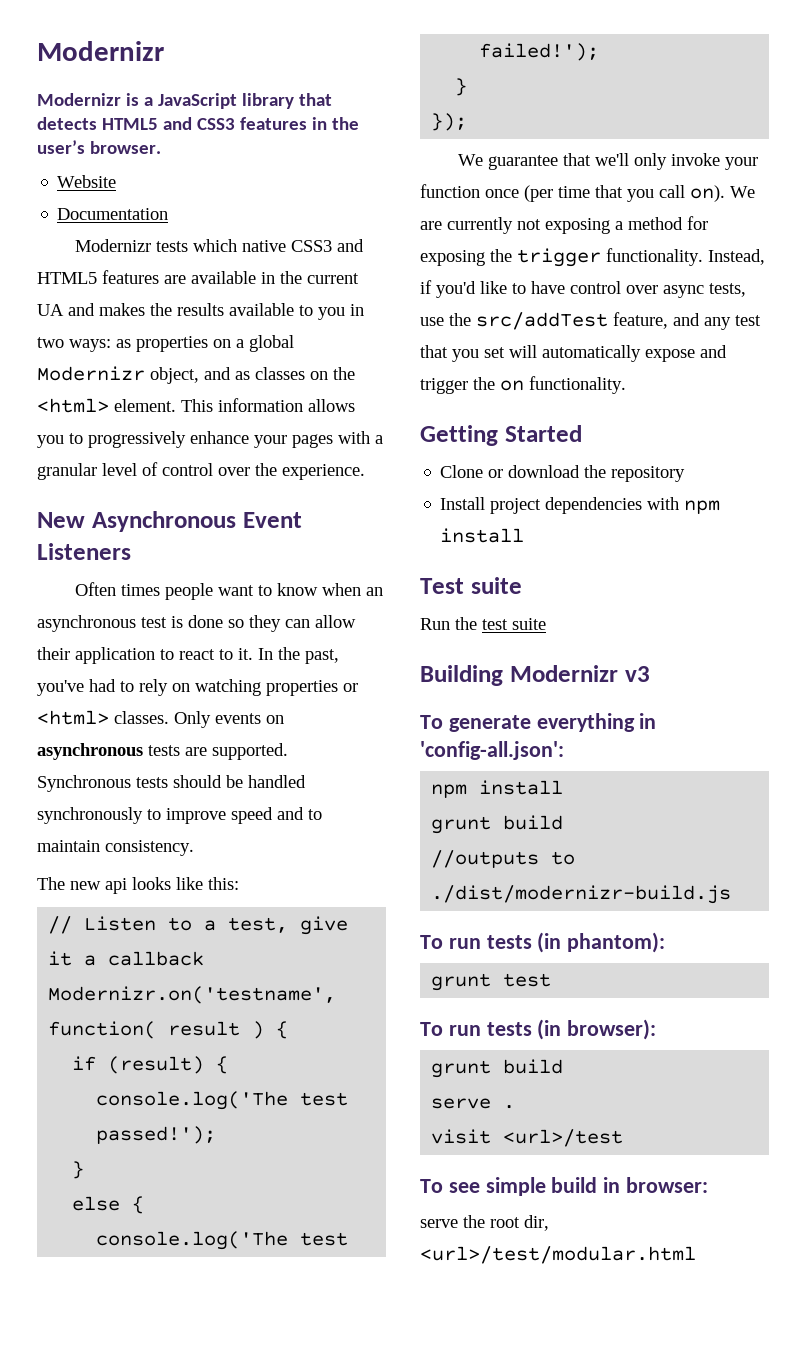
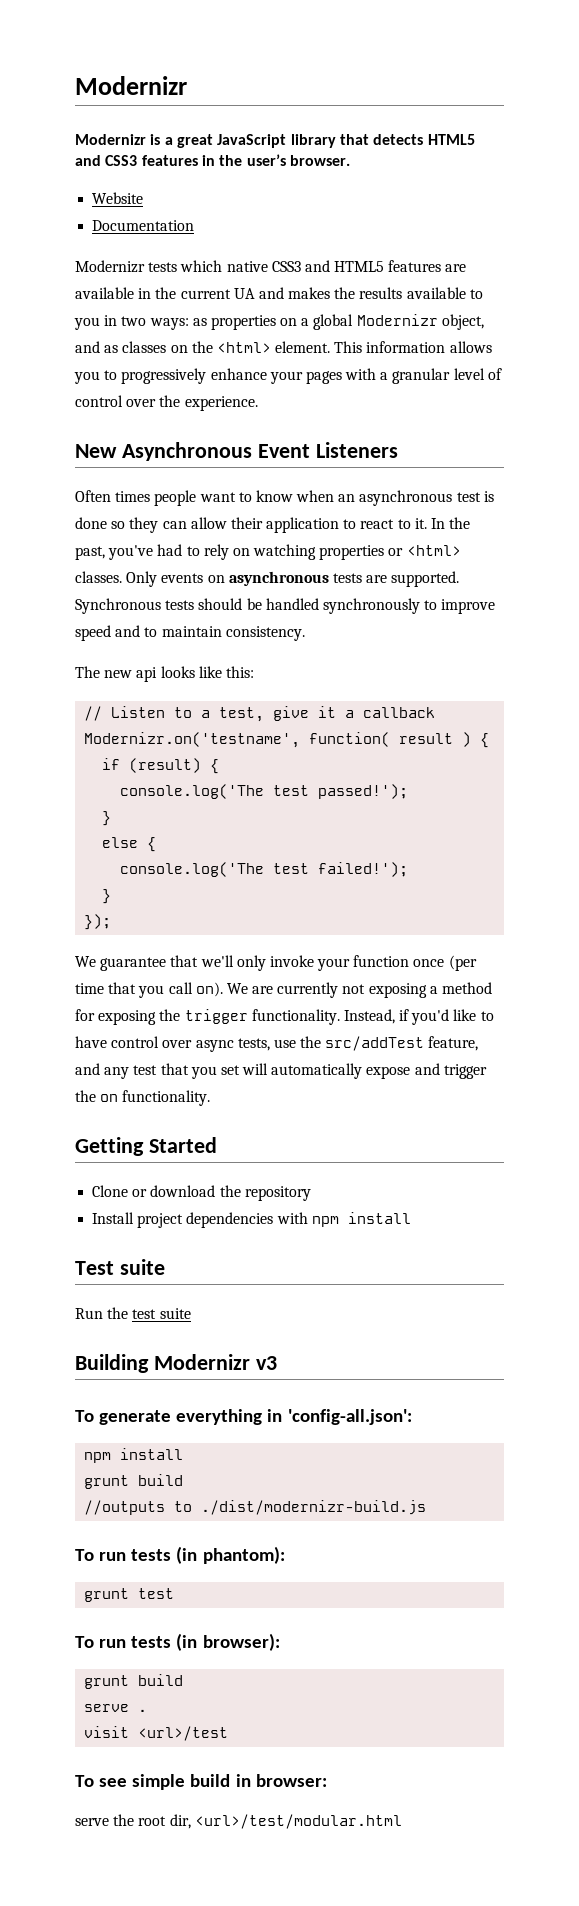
- Modernizr is a JavaScript library that detects HTML5 and CSS3 features in the user’s browser.
+ Modernizr is a great JavaScript library that detects HTML5 and CSS3 features in the user’s browser.

